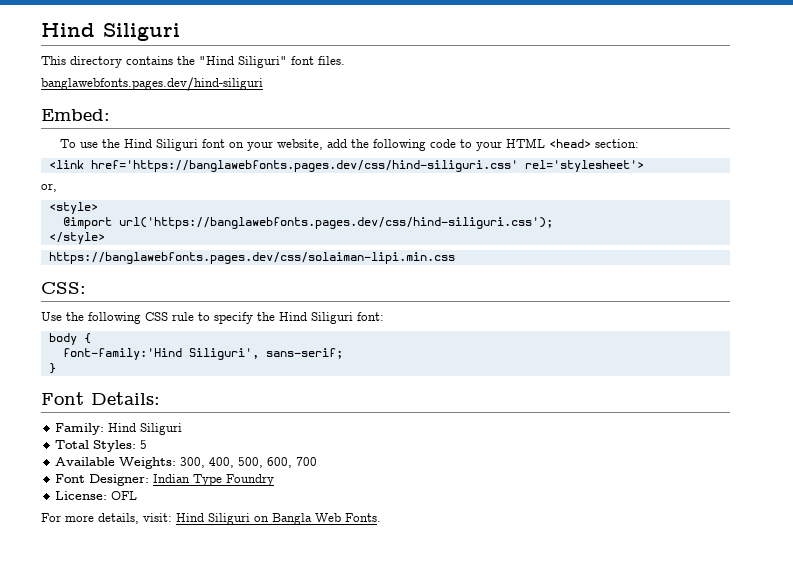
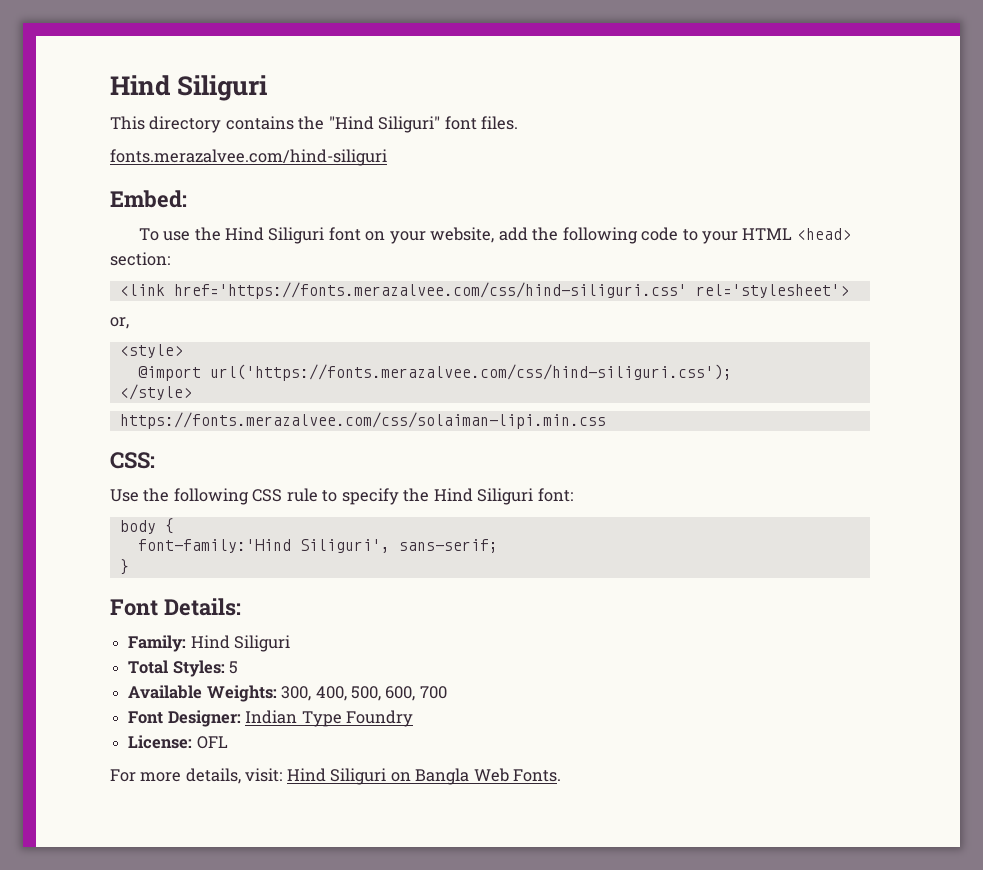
- banglawebfonts.pages.dev/hind-siliguri
+ fonts.merazalvee.com/hind-siliguri
- <link href='https://banglawebfonts.pages.dev/css/hind-siliguri.css' rel='stylesheet'>
+ <link href='https://fonts.merazalvee.com/css/hind-siliguri.css' rel='stylesheet'>
- @import url('https://banglawebfonts.pages.dev/css/hind-siliguri.css');
+ @import url('https://fonts.merazalvee.com/css/hind-siliguri.css');
- https://banglawebfonts.pages.dev/css/solaiman-lipi.min.css
+ https://fonts.merazalvee.com/css/solaiman-lipi.min.css

